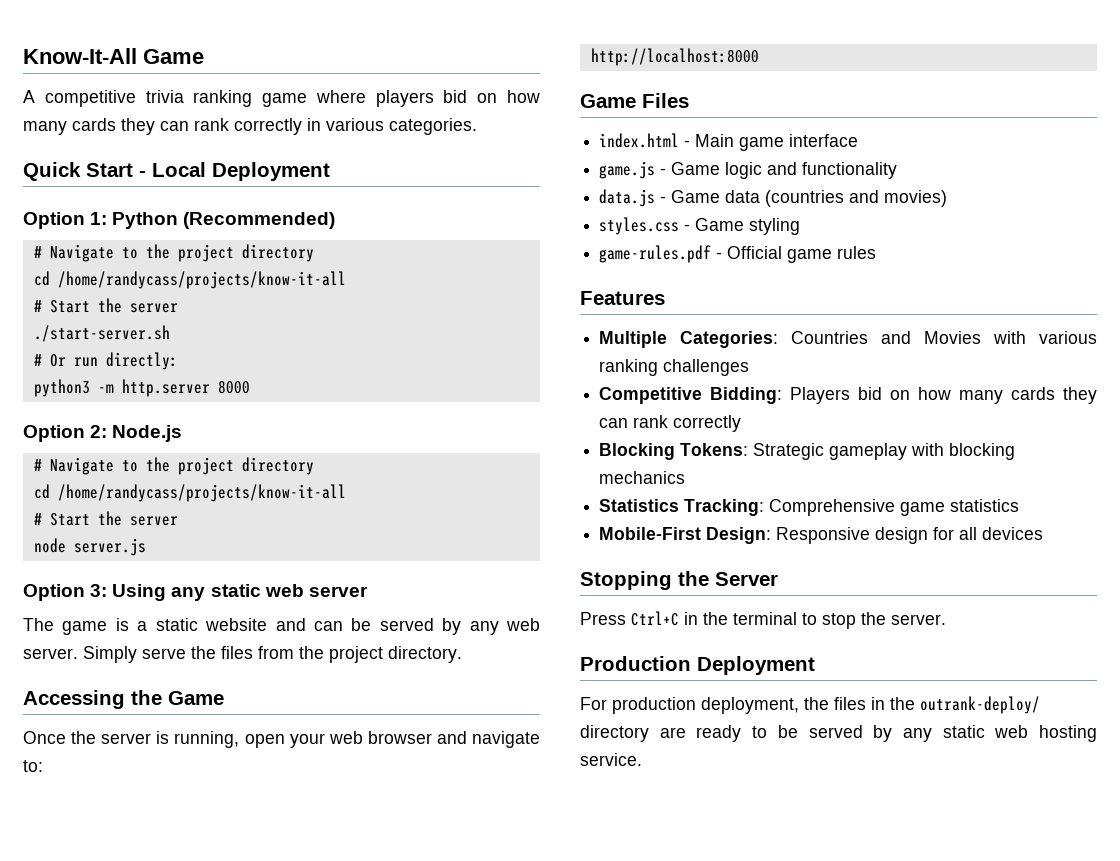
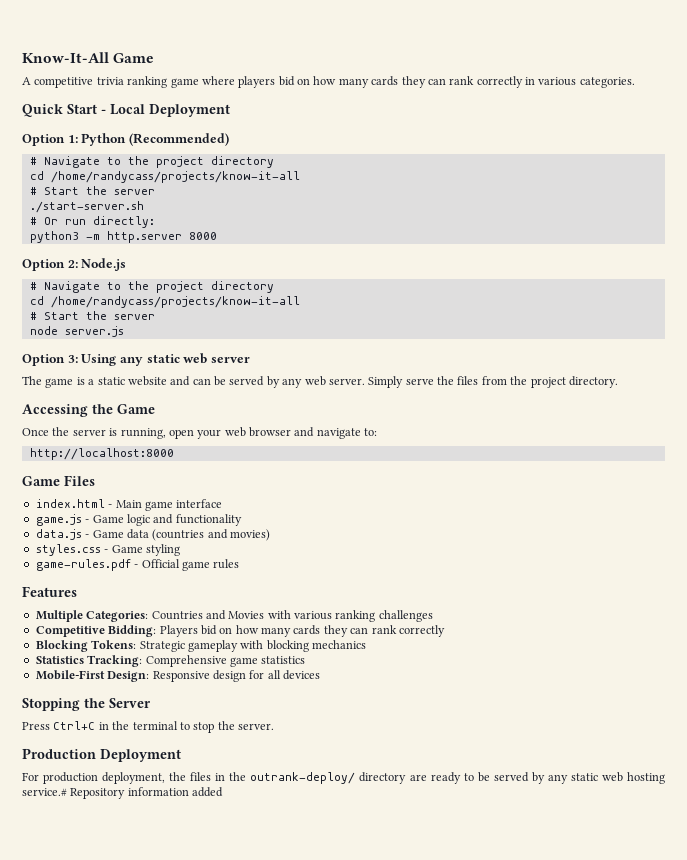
- For production deployment, the files in the outrank-deploy/ directory are ready to be served by any static web hosting service.
+ For production deployment, the files in the outrank-deploy/ directory are ready to be served by any static web hosting service.# Repository information added

